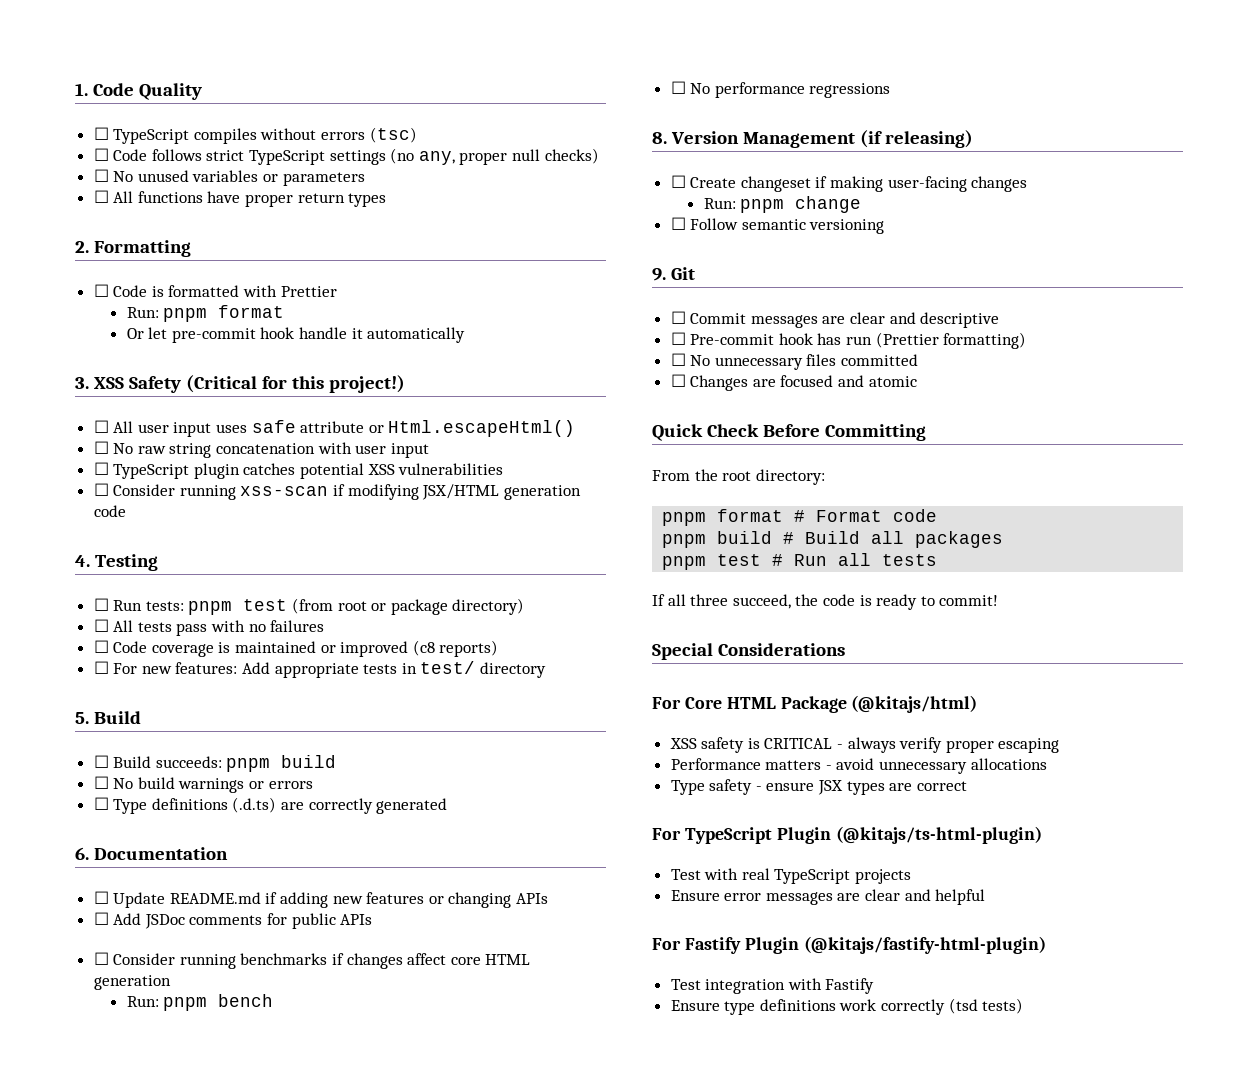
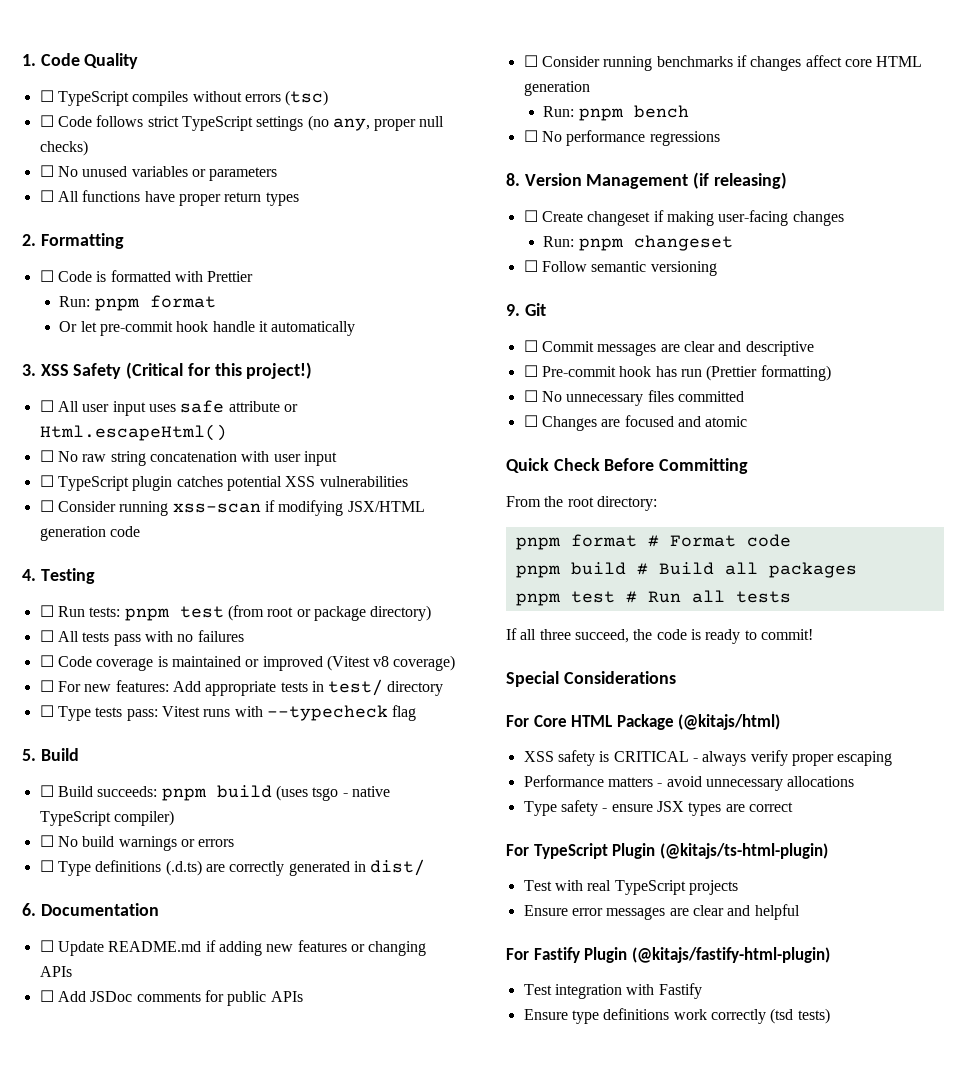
- ☐ Code coverage is maintained or improved (c8 reports)
+ ☐ Code coverage is maintained or improved (Vitest v8 coverage)
+ ☐ Type tests pass: Vitest runs with --typecheck flag
- ☐ Build succeeds: pnpm build
+ ☐ Build succeeds: pnpm build (uses tsgo - native TypeScript compiler)
- ☐ Type definitions (.d.ts) are correctly generated
+ ☐ Type definitions (.d.ts) are correctly generated in dist/
- Run: pnpm change
+ Run: pnpm changeset

